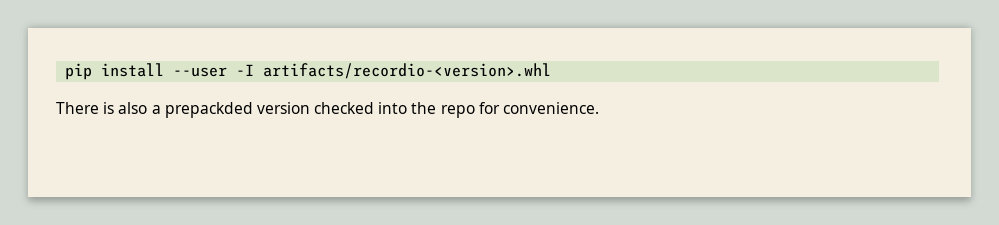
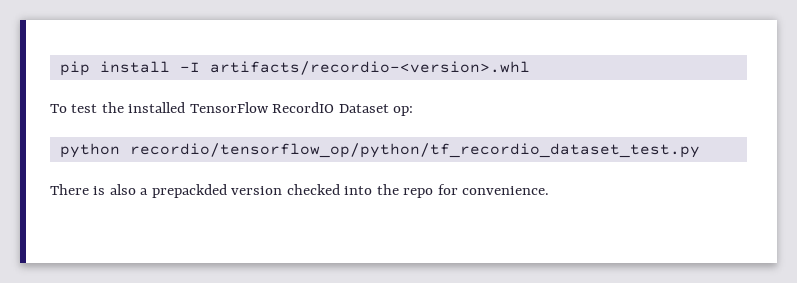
- pip install --user -I artifacts/recordio-<version>.whl
+ pip install -I artifacts/recordio-<version>.whl
+ To test the installed TensorFlow RecordIO Dataset op:
+ python recordio/tensorflow_op/python/tf_recordio_dataset_test.py

